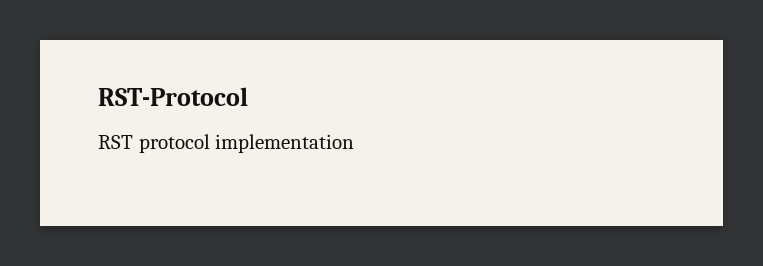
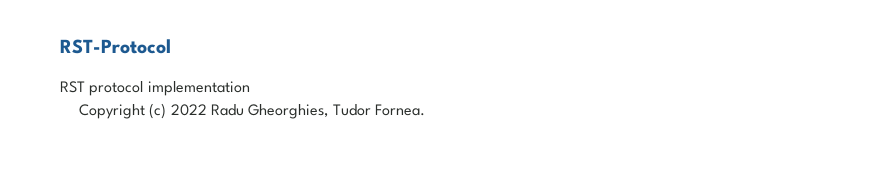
+ Copyright (c) 2022 Radu Gheorghies, Tudor Fornea.

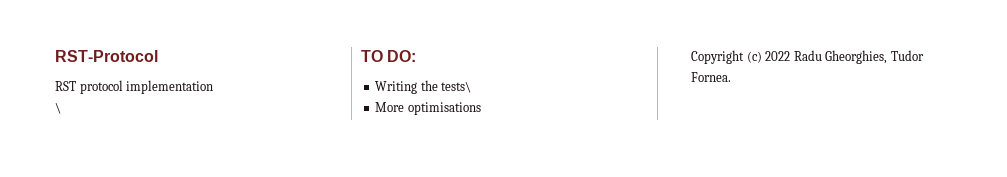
+ \
+ TO DO:
+ Writing the tests\
+ More optimisations

